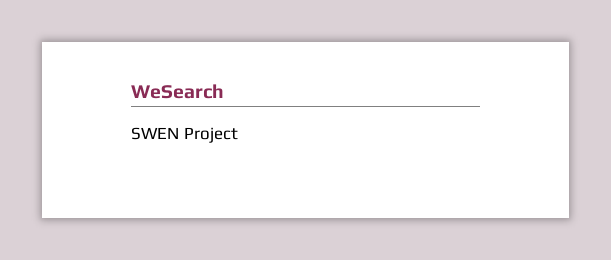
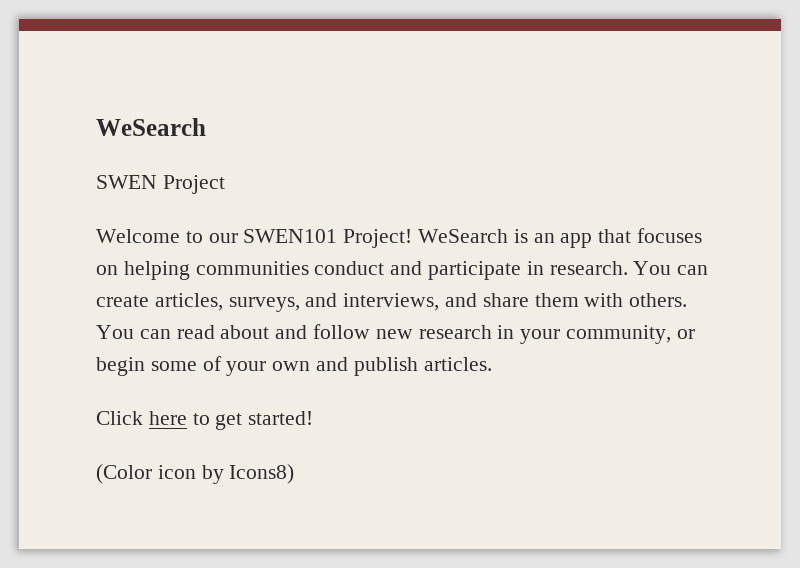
+ Welcome to our SWEN101 Project! WeSearch is an app that focuses on helping communities conduct and participate in research. You can create articles, surveys, and interviews, and share them with others. You can read about and follow new research in your community, or begin some of your own and publish articles.
+ Click here to get started!
+ (Color icon by Icons8)

